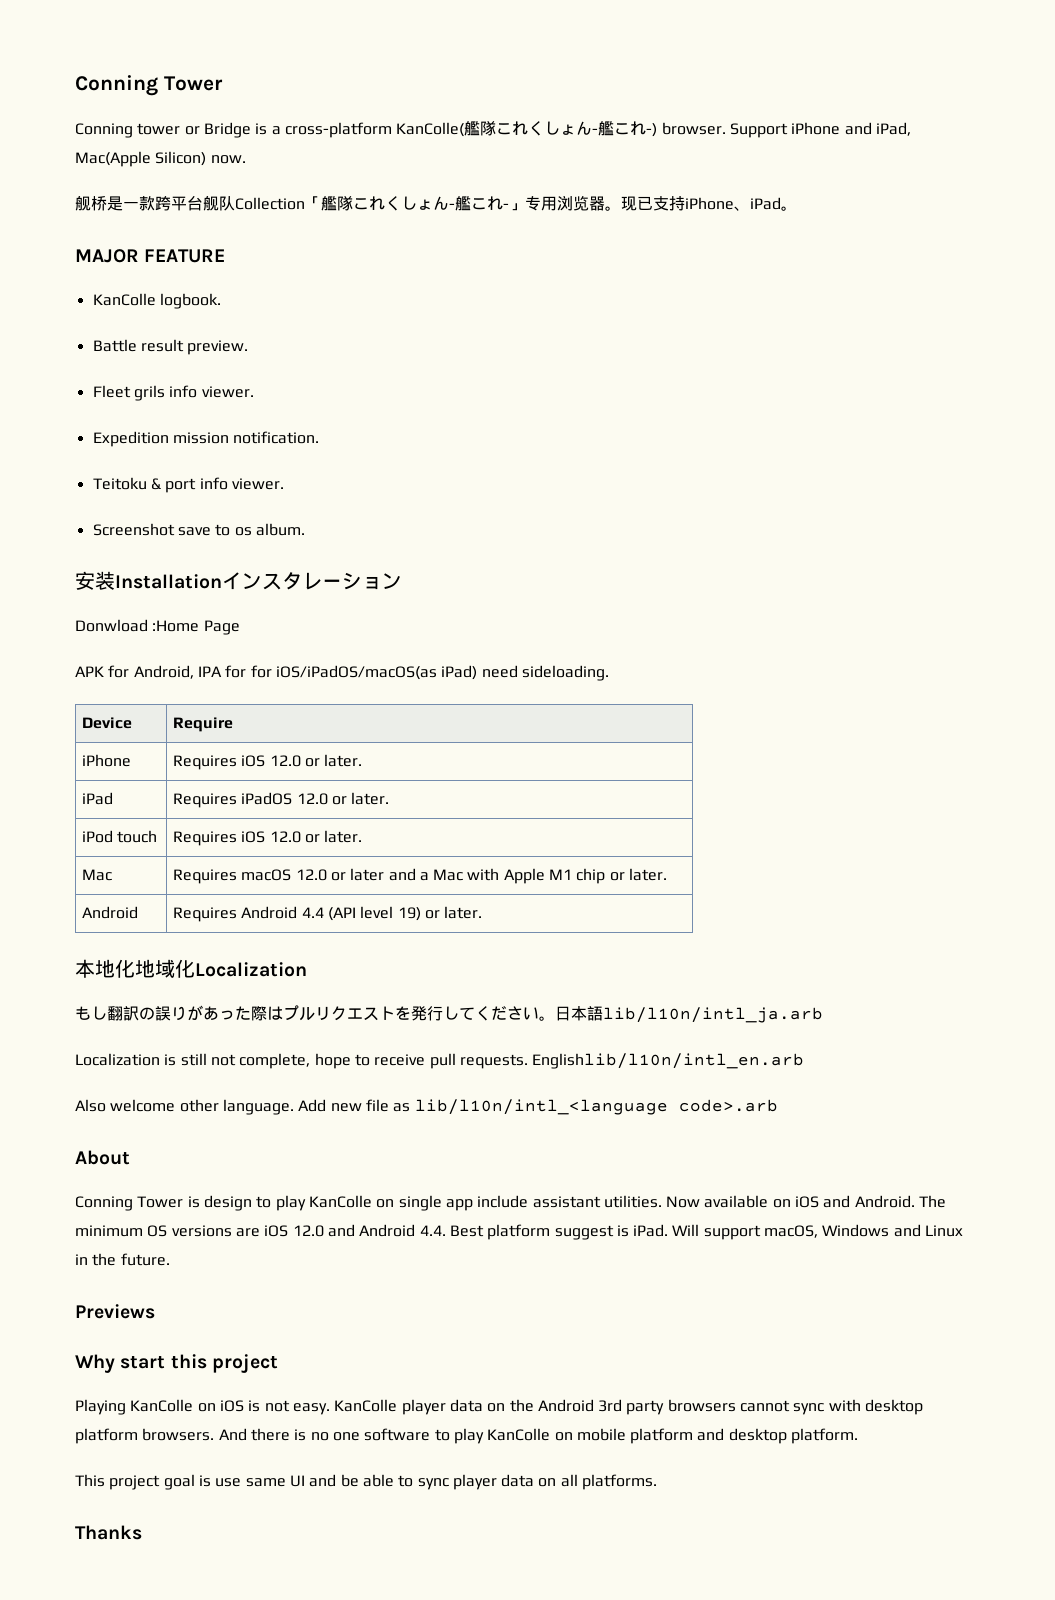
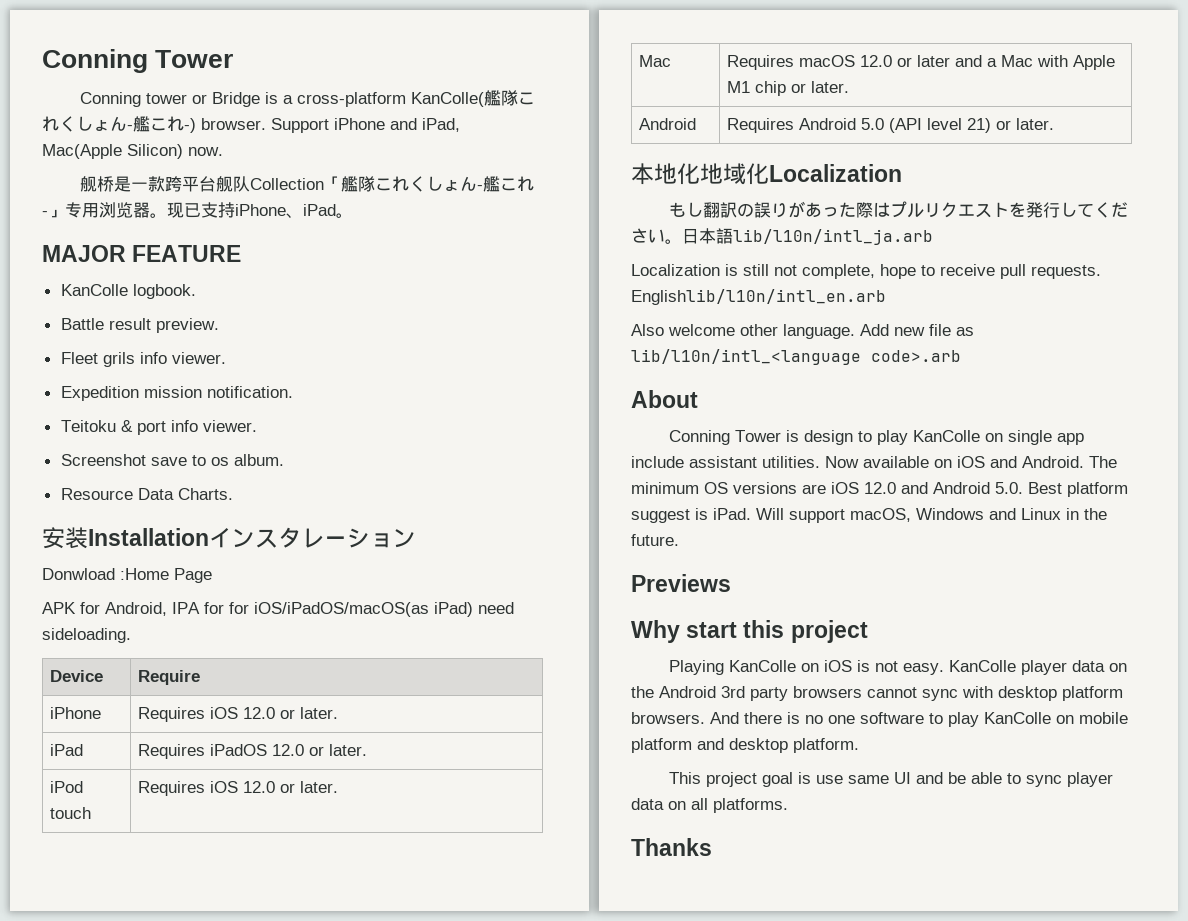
+ Resource Data Charts.
- Android | Requires Android 4.4 (API level 19) or later.
+ Android | Requires Android 5.0 (API level 21) or later.
- The minimum OS versions are iOS 12.0 and Android 4.4. Best platform suggest is iPad.
+ The minimum OS versions are iOS 12.0 and Android 5.0. Best platform suggest is iPad.

